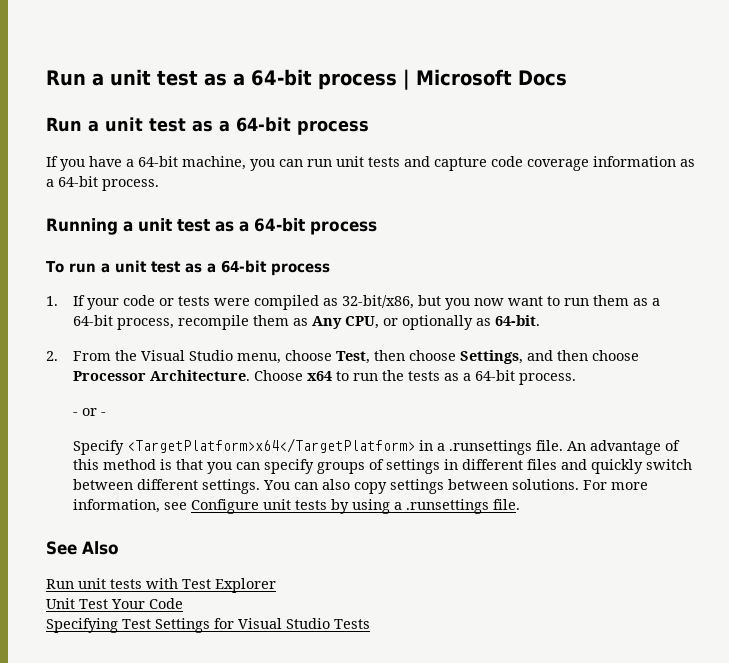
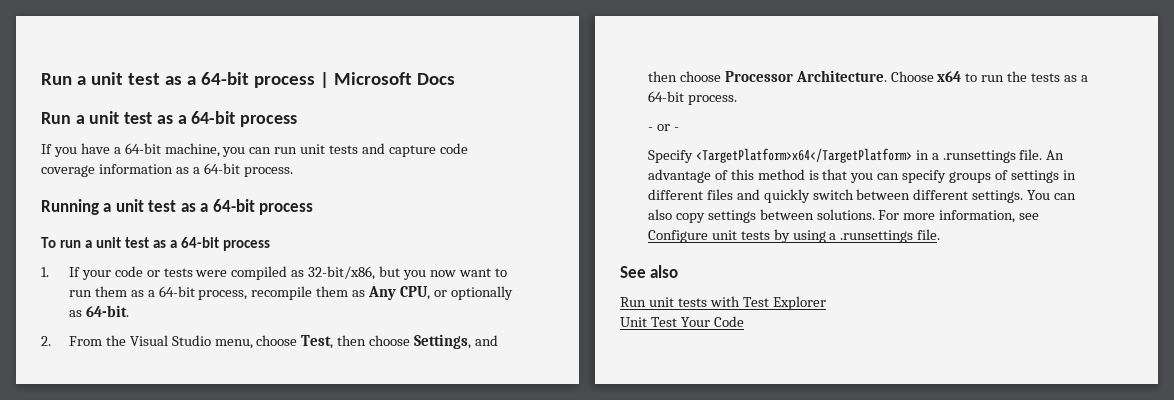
- See Also
+ See also
- Specifying Test Settings for Visual Studio Tests

